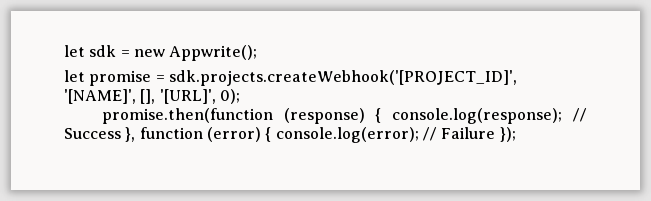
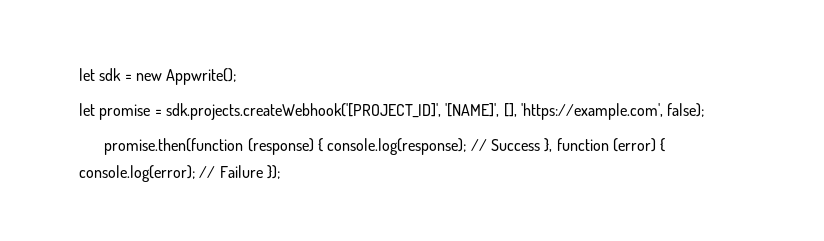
- let promise = sdk.projects.createWebhook('[PROJECT_ID]', '[NAME]', [], '[URL]', 0);
+ let promise = sdk.projects.createWebhook('[PROJECT_ID]', '[NAME]', [], 'https://example.com', false);

